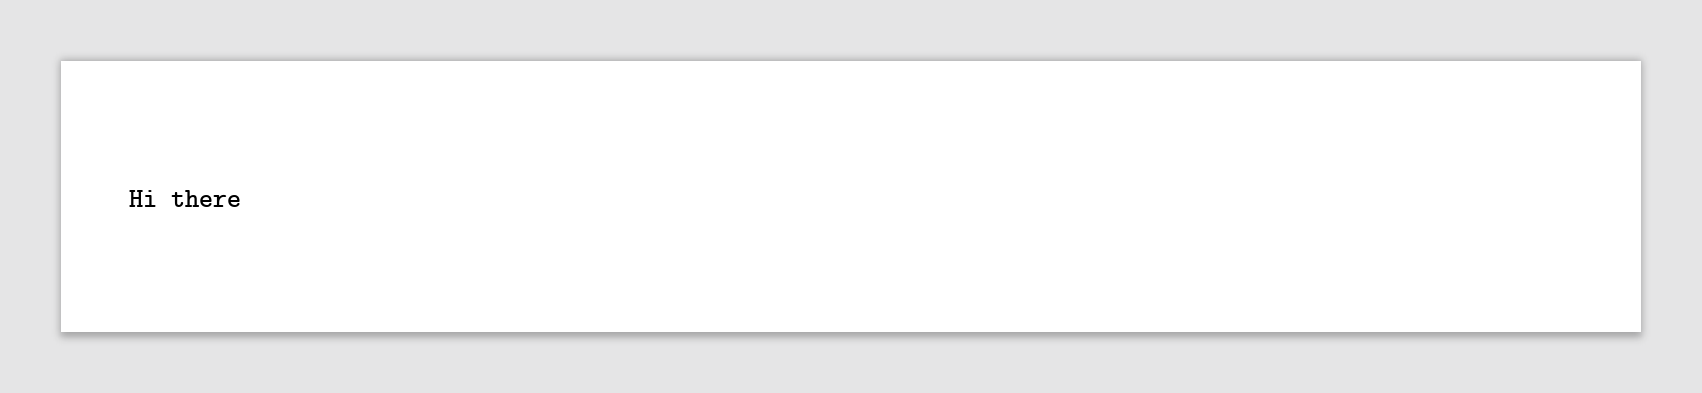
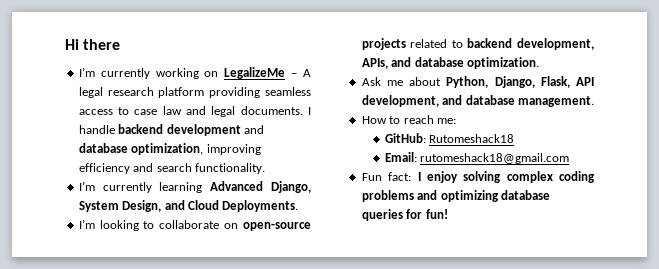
+ I’m currently working on LegalizeMe – A legal research platform providing seamless access to case law and legal documents. I handle backend development and database optimization, improving efficiency and search functionality.
+ I’m currently learning Advanced Django, System Design, and Cloud Deployments.
+ I’m looking to collaborate on open-source projects related to backend development, APIs, and database optimization.
+ Ask me about Python, Django, Flask, API development, and database management.
+ How to reach me:
+ GitHub: Rutomeshack18
+ Email: rutomeshack18@gmail.com
+ Fun fact: I enjoy solving complex coding problems and optimizing database queries for fun!

